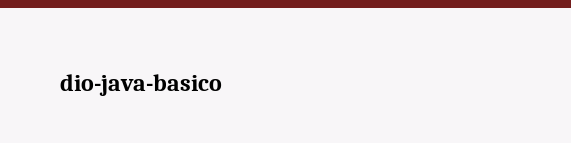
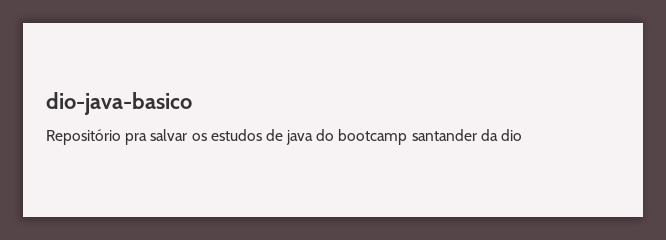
+ Repositório pra salvar os estudos de java do bootcamp santander da dio

